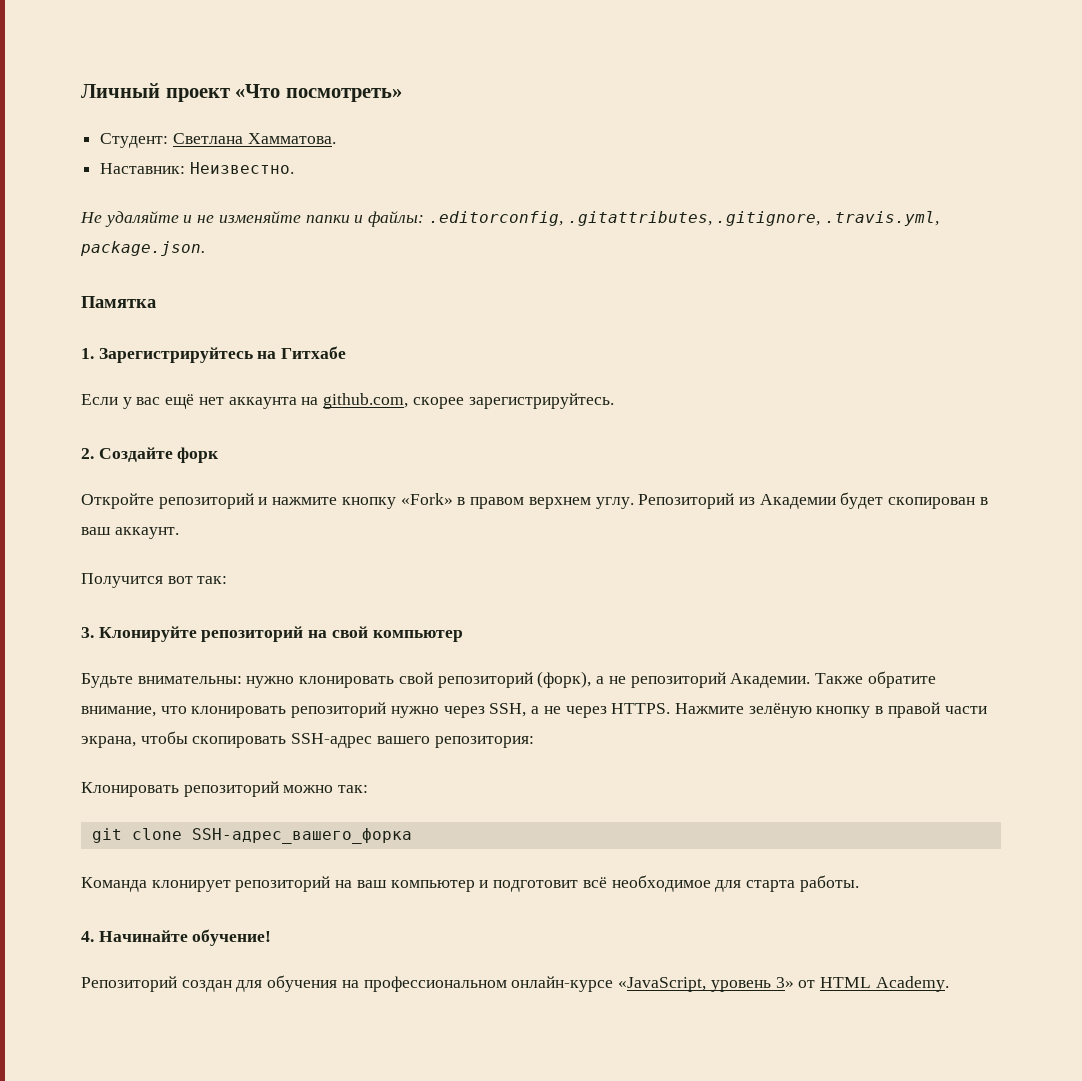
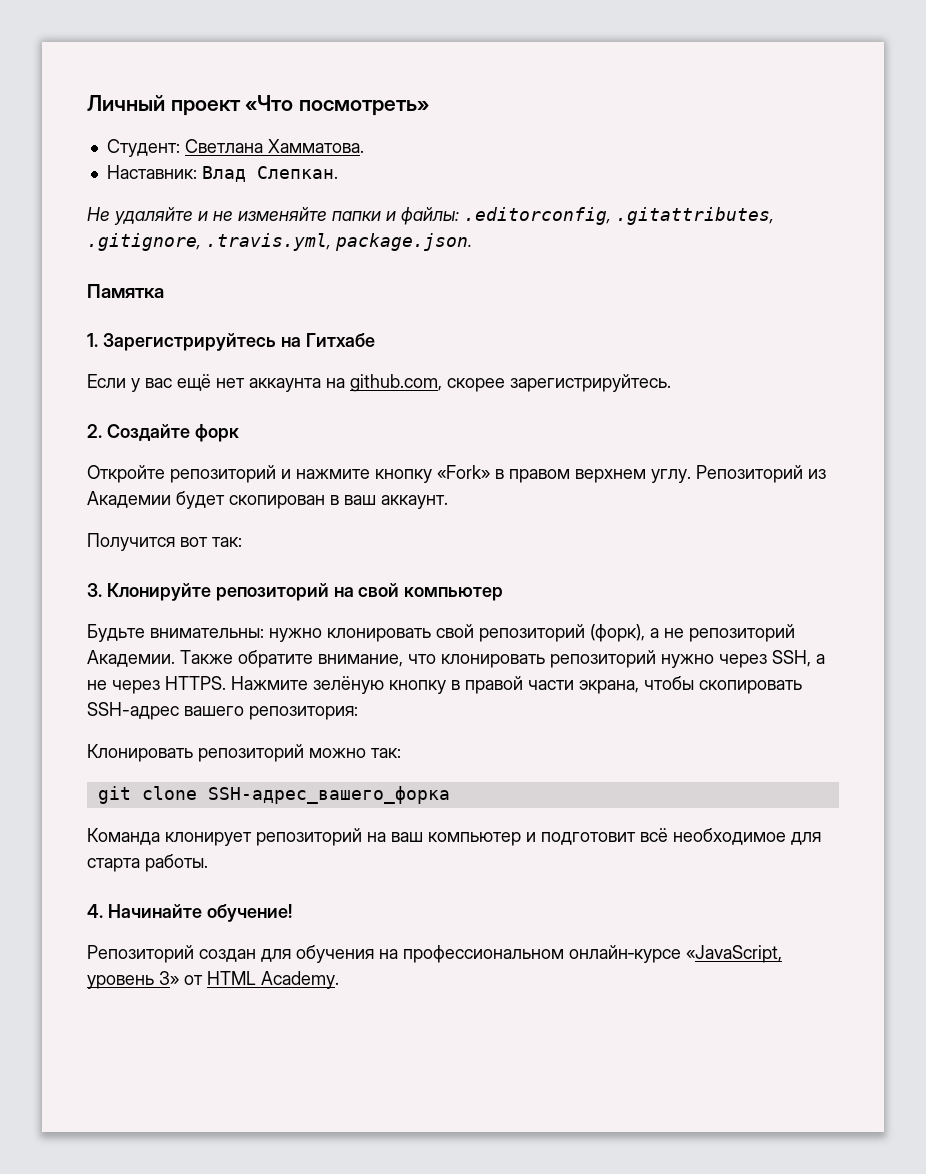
- Наставник: Неизвестно.
+ Наставник: Влад Слепкан.

